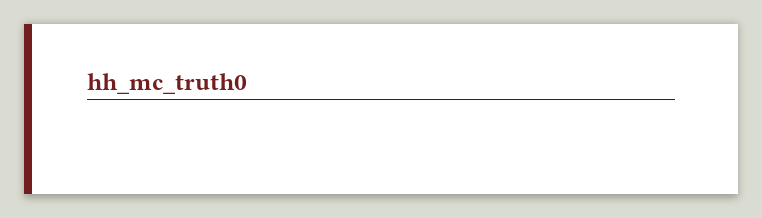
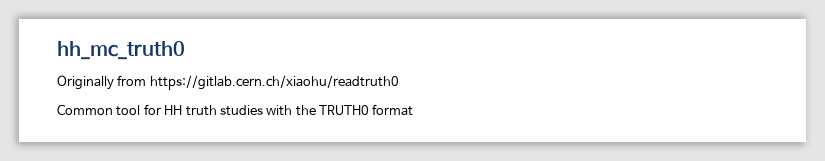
+ Originally from https://gitlab.cern.ch/xiaohu/readtruth0
+ Common tool for HH truth studies with the TRUTH0 format

